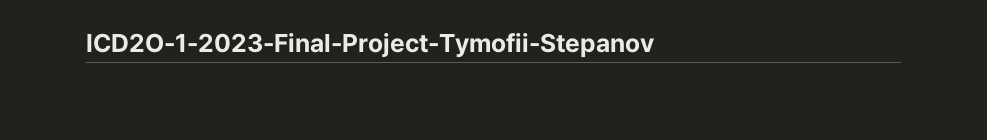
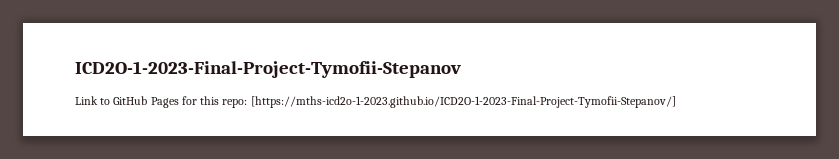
+ Link to GitHub Pages for this repo: [https://mths-icd2o-1-2023.github.io/ICD2O-1-2023-Final-Project-Tymofii-Stepanov/]

